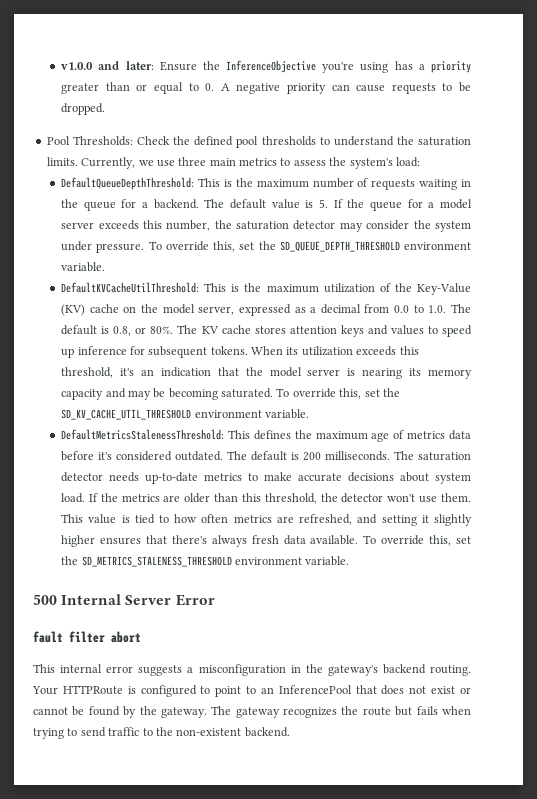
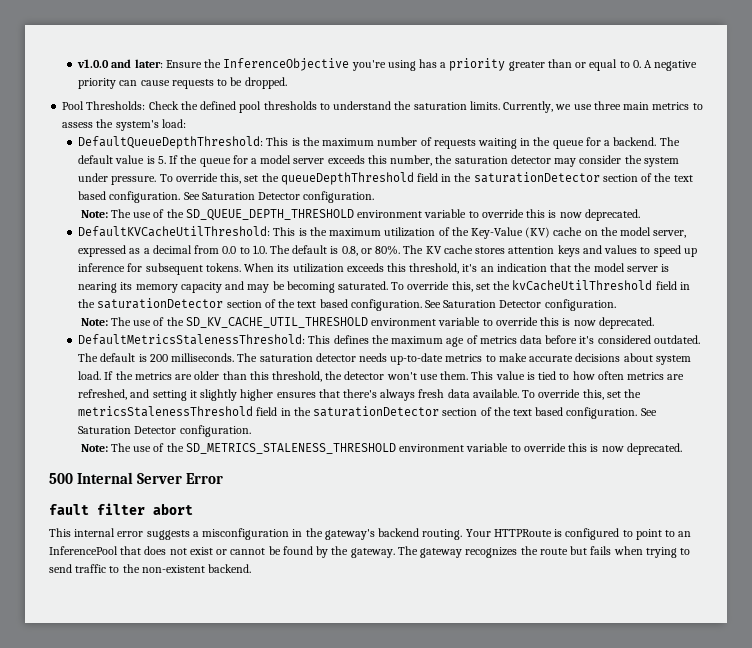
- To override this, set the SD_QUEUE_DEPTH_THRESHOLD environment variable.
+ To override this, set the queueDepthThreshold field in the saturationDetector section of the text based configuration. See Saturation Detector configuration.
+ Note: The use of the SD_QUEUE_DEPTH_THRESHOLD environment variable to override this is now deprecated.
- To override this, set the SD_KV_CACHE_UTIL_THRESHOLD environment variable.
+ To override this, set the kvCacheUtilThreshold field in the saturationDetector section of the text based configuration. See Saturation Detector configuration.
+ Note: The use of the SD_KV_CACHE_UTIL_THRESHOLD environment variable to override this is now deprecated.
- To override this, set the SD_METRICS_STALENESS_THRESHOLD environment variable.
+ To override this, set the metricsStalenessThreshold field in the saturationDetector section of the text based configuration. See Saturation Detector configuration.
+ Note: The use of the SD_METRICS_STALENESS_THRESHOLD environment variable to override this is now deprecated.

